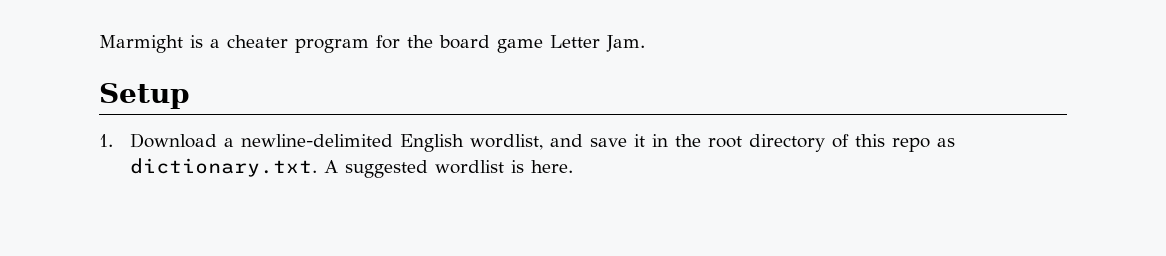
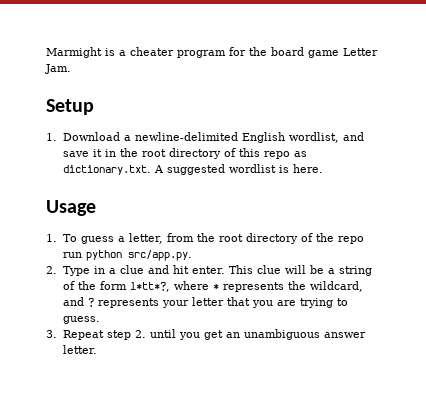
+ Usage
+ 1. To guess a letter, from the root directory of the repo run python src/app.py.
+ 2. Type in a clue and hit enter. This clue will be a string of the form l*tt*?, where * represents the wildcard, and ? represents your letter that you are trying to guess.
+ 3. Repeat step 2. until you get an unambiguous answer letter.

